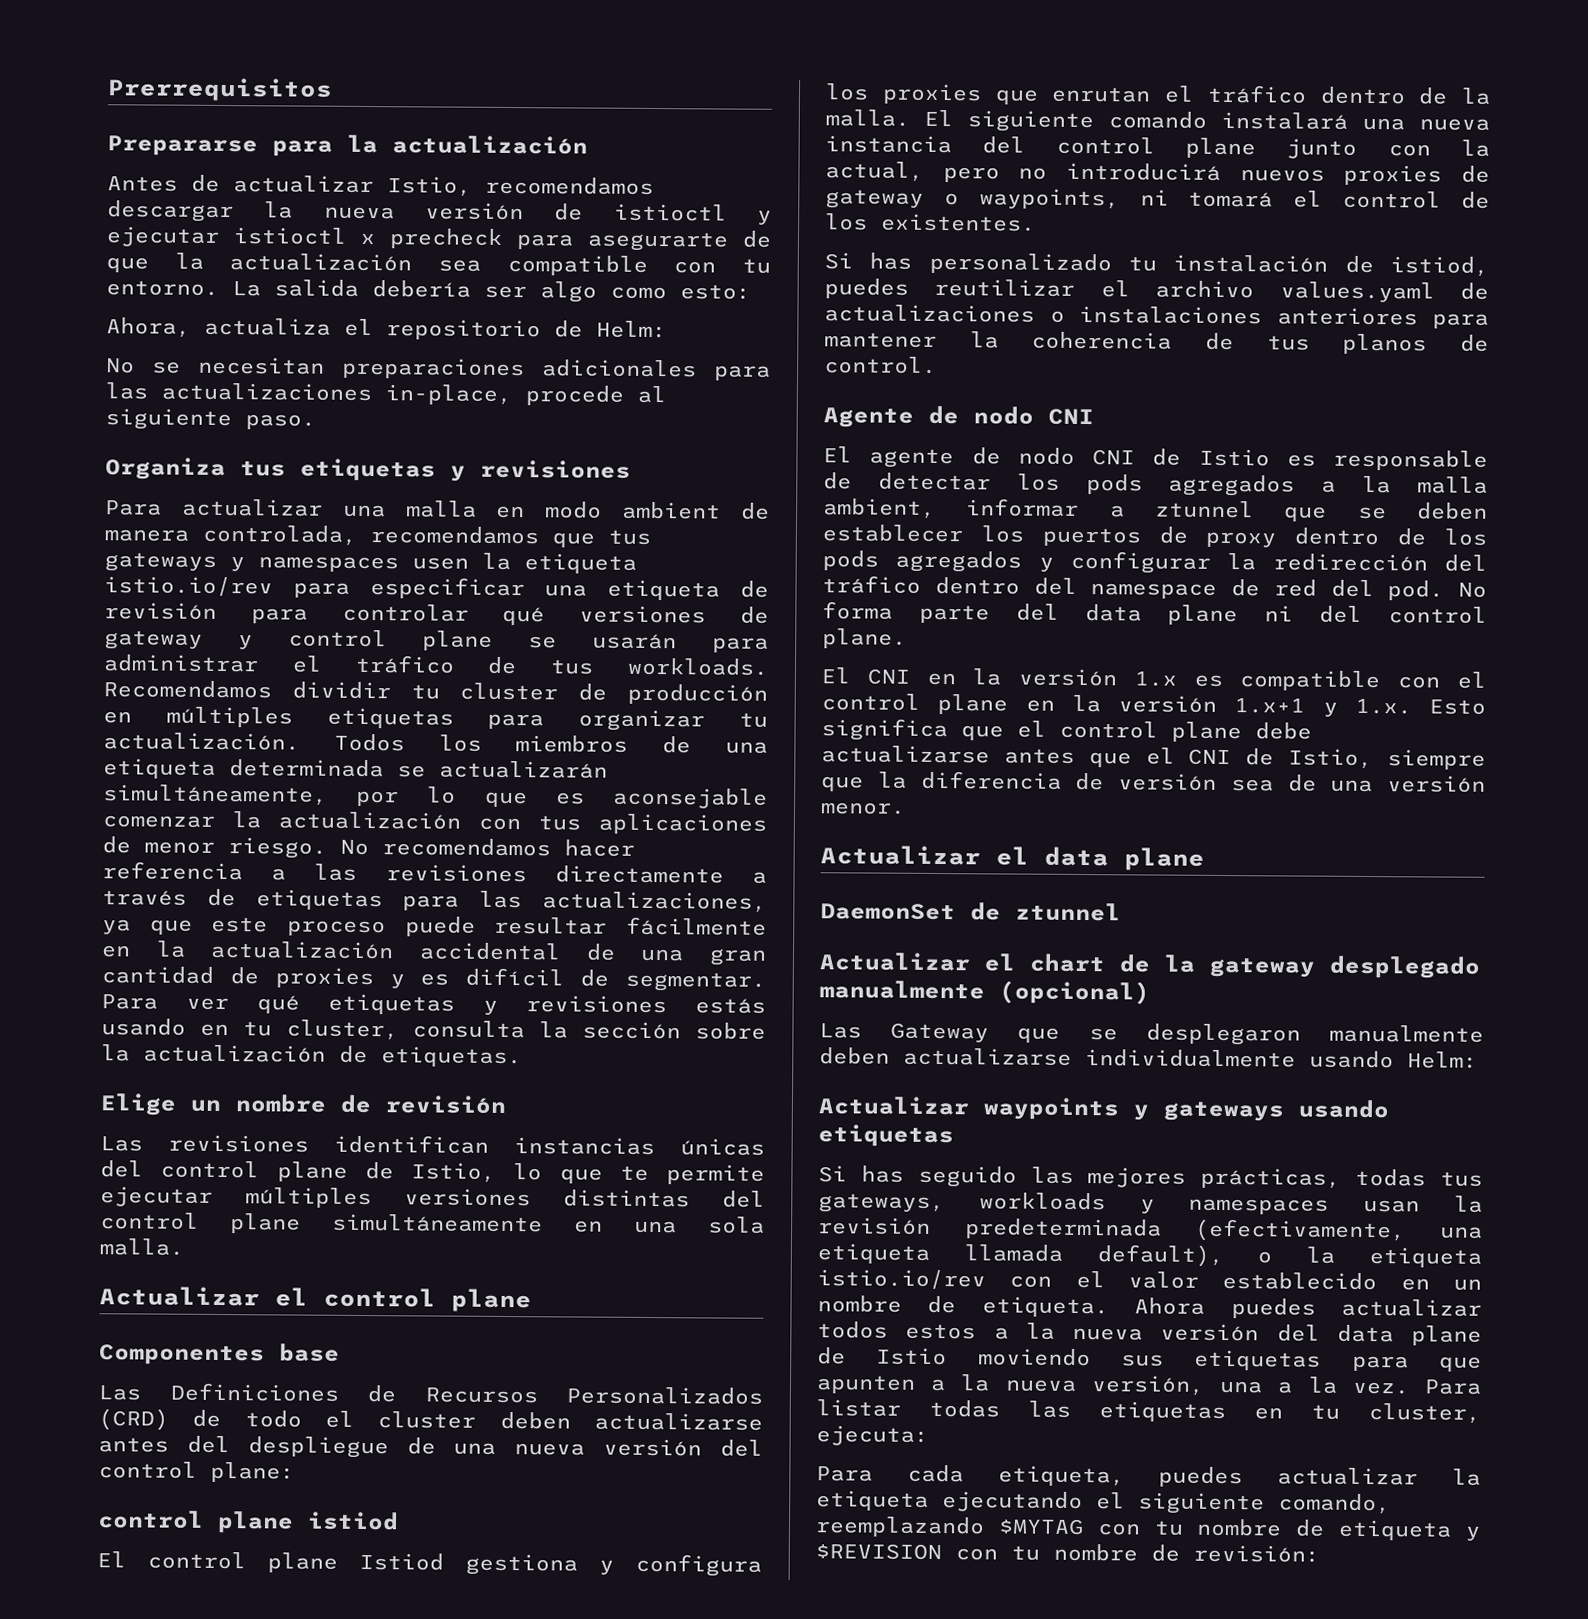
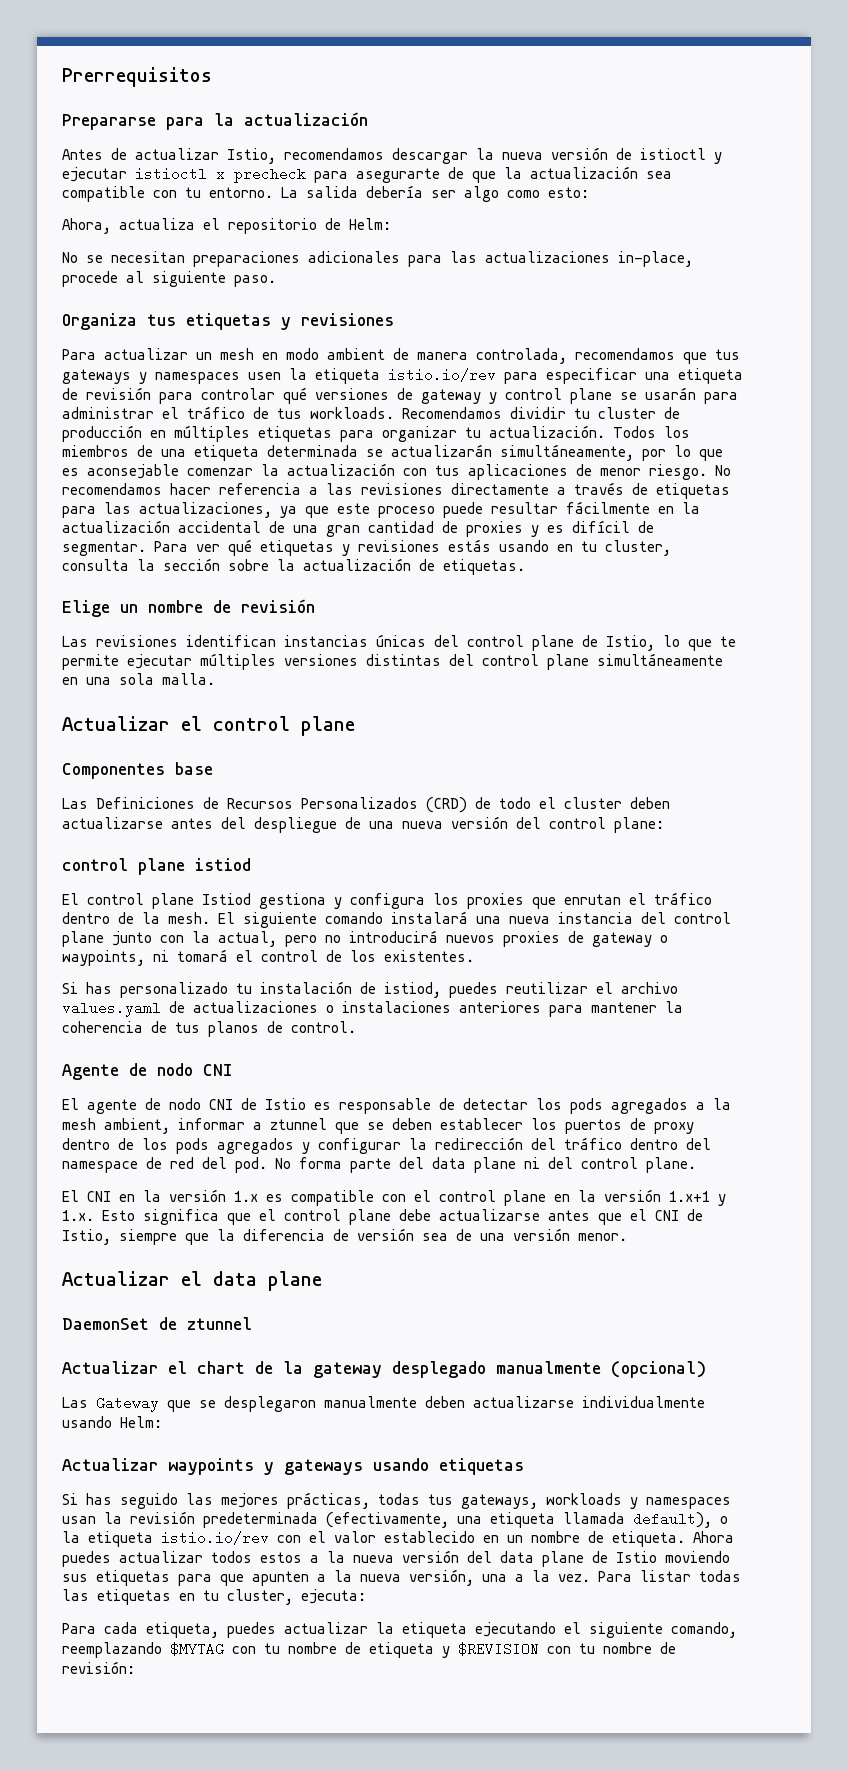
- Para actualizar una malla en modo ambient de manera controlada, recomendamos que tus gateways y namespaces usen la etiqueta istio.io/rev para especificar una etiqueta de revisión para controlar qué versiones de gateway y control plane se usarán para administrar el tráfico de tus workloads.
+ Para actualizar un mesh en modo ambient de manera controlada, recomendamos que tus gateways y namespaces usen la etiqueta istio.io/rev para especificar una etiqueta de revisión para controlar qué versiones de gateway y control plane se usarán para administrar el tráfico de tus workloads.
- El control plane Istiod gestiona y configura los proxies que enrutan el tráfico dentro de la malla.
+ El control plane Istiod gestiona y configura los proxies que enrutan el tráfico dentro de la mesh.
- El agente de nodo CNI de Istio es responsable de detectar los pods agregados a la malla ambient, informar a ztunnel que se deben establecer los puertos de proxy dentro de los pods agregados y configurar la redirección del tráfico dentro del namespace de red del pod.
+ El agente de nodo CNI de Istio es responsable de detectar los pods agregados a la mesh ambient, informar a ztunnel que se deben establecer los puertos de proxy dentro de los pods agregados y configurar la redirección del tráfico dentro del namespace de red del pod.

